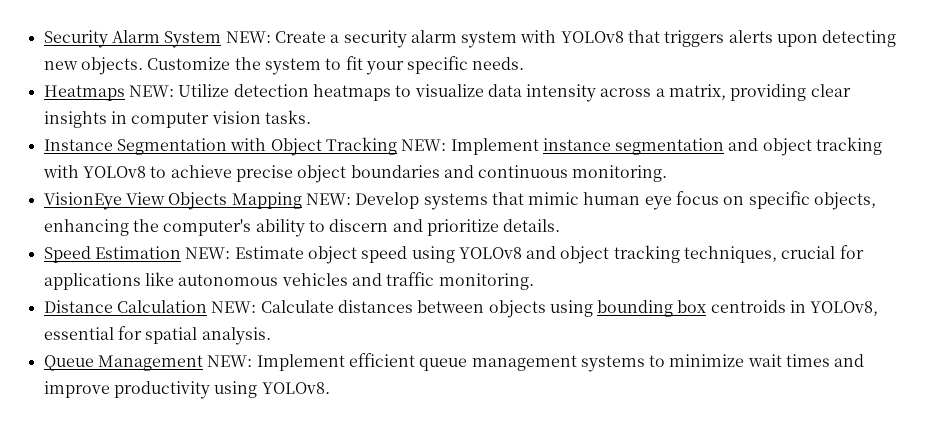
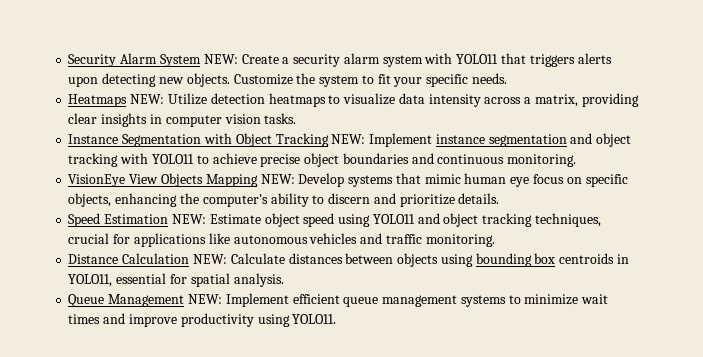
- Security Alarm System NEW: Create a security alarm system with YOLOv8 that triggers alerts upon detecting new objects.
+ Security Alarm System NEW: Create a security alarm system with YOLO11 that triggers alerts upon detecting new objects.
- Instance Segmentation with Object Tracking NEW: Implement instance segmentation and object tracking with YOLOv8 to achieve precise object boundaries and continuous monitoring.
+ Instance Segmentation with Object Tracking NEW: Implement instance segmentation and object tracking with YOLO11 to achieve precise object boundaries and continuous monitoring.
- Speed Estimation NEW: Estimate object speed using YOLOv8 and object tracking techniques, crucial for applications like autonomous vehicles and traffic monitoring.
+ Speed Estimation NEW: Estimate object speed using YOLO11 and object tracking techniques, crucial for applications like autonomous vehicles and traffic monitoring.
- Distance Calculation NEW: Calculate distances between objects using bounding box centroids in YOLOv8, essential for spatial analysis.
+ Distance Calculation NEW: Calculate distances between objects using bounding box centroids in YOLO11, essential for spatial analysis.
- Queue Management NEW: Implement efficient queue management systems to minimize wait times and improve productivity using YOLOv8.
+ Queue Management NEW: Implement efficient queue management systems to minimize wait times and improve productivity using YOLO11.

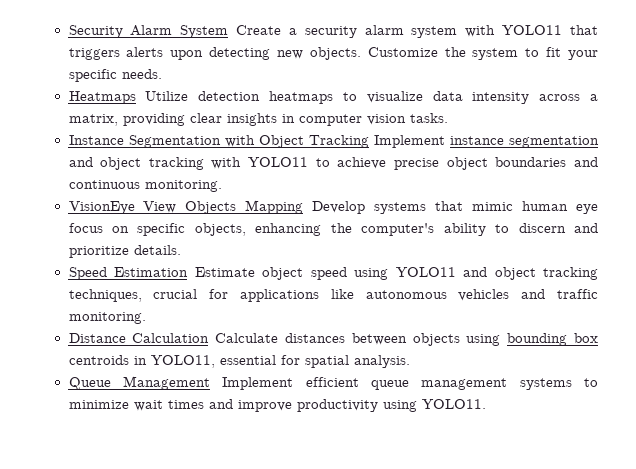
- Security Alarm System NEW: Create a security alarm system with YOLO11 that triggers alerts upon detecting new objects.
+ Security Alarm System Create a security alarm system with YOLO11 that triggers alerts upon detecting new objects.
- Heatmaps NEW: Utilize detection heatmaps to visualize data intensity across a matrix, providing clear insights in computer vision tasks.
+ Heatmaps Utilize detection heatmaps to visualize data intensity across a matrix, providing clear insights in computer vision tasks.
- Instance Segmentation with Object Tracking NEW: Implement instance segmentation and object tracking with YOLO11 to achieve precise object boundaries and continuous monitoring.
+ Instance Segmentation with Object Tracking Implement instance segmentation and object tracking with YOLO11 to achieve precise object boundaries and continuous monitoring.
- VisionEye View Objects Mapping NEW: Develop systems that mimic human eye focus on specific objects, enhancing the computer's ability to discern and prioritize details.
+ VisionEye View Objects Mapping Develop systems that mimic human eye focus on specific objects, enhancing the computer's ability to discern and prioritize details.
- Speed Estimation NEW: Estimate object speed using YOLO11 and object tracking techniques, crucial for applications like autonomous vehicles and traffic monitoring.
+ Speed Estimation Estimate object speed using YOLO11 and object tracking techniques, crucial for applications like autonomous vehicles and traffic monitoring.
- Distance Calculation NEW: Calculate distances between objects using bounding box centroids in YOLO11, essential for spatial analysis.
+ Distance Calculation Calculate distances between objects using bounding box centroids in YOLO11, essential for spatial analysis.
- Queue Management NEW: Implement efficient queue management systems to minimize wait times and improve productivity using YOLO11.
+ Queue Management Implement efficient queue management systems to minimize wait times and improve productivity using YOLO11.

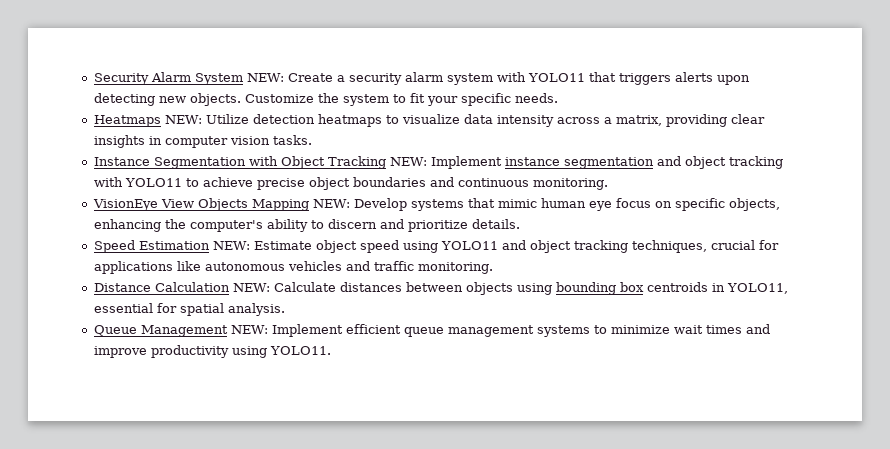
- Security Alarm System Create a security alarm system with YOLO11 that triggers alerts upon detecting new objects.
+ Security Alarm System NEW: Create a security alarm system with YOLO11 that triggers alerts upon detecting new objects.
- Heatmaps Utilize detection heatmaps to visualize data intensity across a matrix, providing clear insights in computer vision tasks.
+ Heatmaps NEW: Utilize detection heatmaps to visualize data intensity across a matrix, providing clear insights in computer vision tasks.
- Instance Segmentation with Object Tracking Implement instance segmentation and object tracking with YOLO11 to achieve precise object boundaries and continuous monitoring.
+ Instance Segmentation with Object Tracking NEW: Implement instance segmentation and object tracking with YOLO11 to achieve precise object boundaries and continuous monitoring.
- VisionEye View Objects Mapping Develop systems that mimic human eye focus on specific objects, enhancing the computer's ability to discern and prioritize details.
+ VisionEye View Objects Mapping NEW: Develop systems that mimic human eye focus on specific objects, enhancing the computer's ability to discern and prioritize details.
- Speed Estimation Estimate object speed using YOLO11 and object tracking techniques, crucial for applications like autonomous vehicles and traffic monitoring.
+ Speed Estimation NEW: Estimate object speed using YOLO11 and object tracking techniques, crucial for applications like autonomous vehicles and traffic monitoring.
- Distance Calculation Calculate distances between objects using bounding box centroids in YOLO11, essential for spatial analysis.
+ Distance Calculation NEW: Calculate distances between objects using bounding box centroids in YOLO11, essential for spatial analysis.
- Queue Management Implement efficient queue management systems to minimize wait times and improve productivity using YOLO11.
+ Queue Management NEW: Implement efficient queue management systems to minimize wait times and improve productivity using YOLO11.

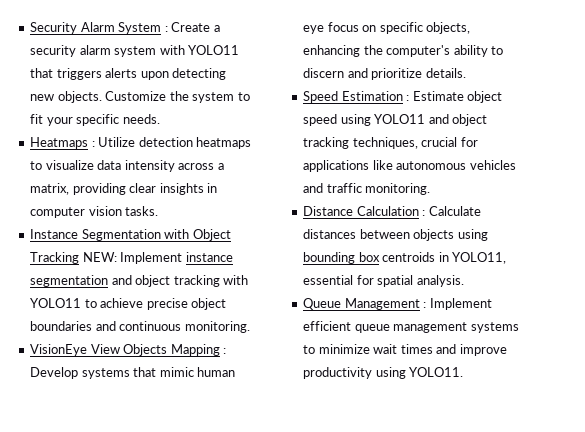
- Security Alarm System NEW: Create a security alarm system with YOLO11 that triggers alerts upon detecting new objects.
+ Security Alarm System : Create a security alarm system with YOLO11 that triggers alerts upon detecting new objects.
- Heatmaps NEW: Utilize detection heatmaps to visualize data intensity across a matrix, providing clear insights in computer vision tasks.
+ Heatmaps : Utilize detection heatmaps to visualize data intensity across a matrix, providing clear insights in computer vision tasks.
- VisionEye View Objects Mapping NEW: Develop systems that mimic human eye focus on specific objects, enhancing the computer's ability to discern and prioritize details.
+ VisionEye View Objects Mapping : Develop systems that mimic human eye focus on specific objects, enhancing the computer's ability to discern and prioritize details.
- Speed Estimation NEW: Estimate object speed using YOLO11 and object tracking techniques, crucial for applications like autonomous vehicles and traffic monitoring.
+ Speed Estimation : Estimate object speed using YOLO11 and object tracking techniques, crucial for applications like autonomous vehicles and traffic monitoring.
- Distance Calculation NEW: Calculate distances between objects using bounding box centroids in YOLO11, essential for spatial analysis.
+ Distance Calculation : Calculate distances between objects using bounding box centroids in YOLO11, essential for spatial analysis.
- Queue Management NEW: Implement efficient queue management systems to minimize wait times and improve productivity using YOLO11.
+ Queue Management : Implement efficient queue management systems to minimize wait times and improve productivity using YOLO11.

